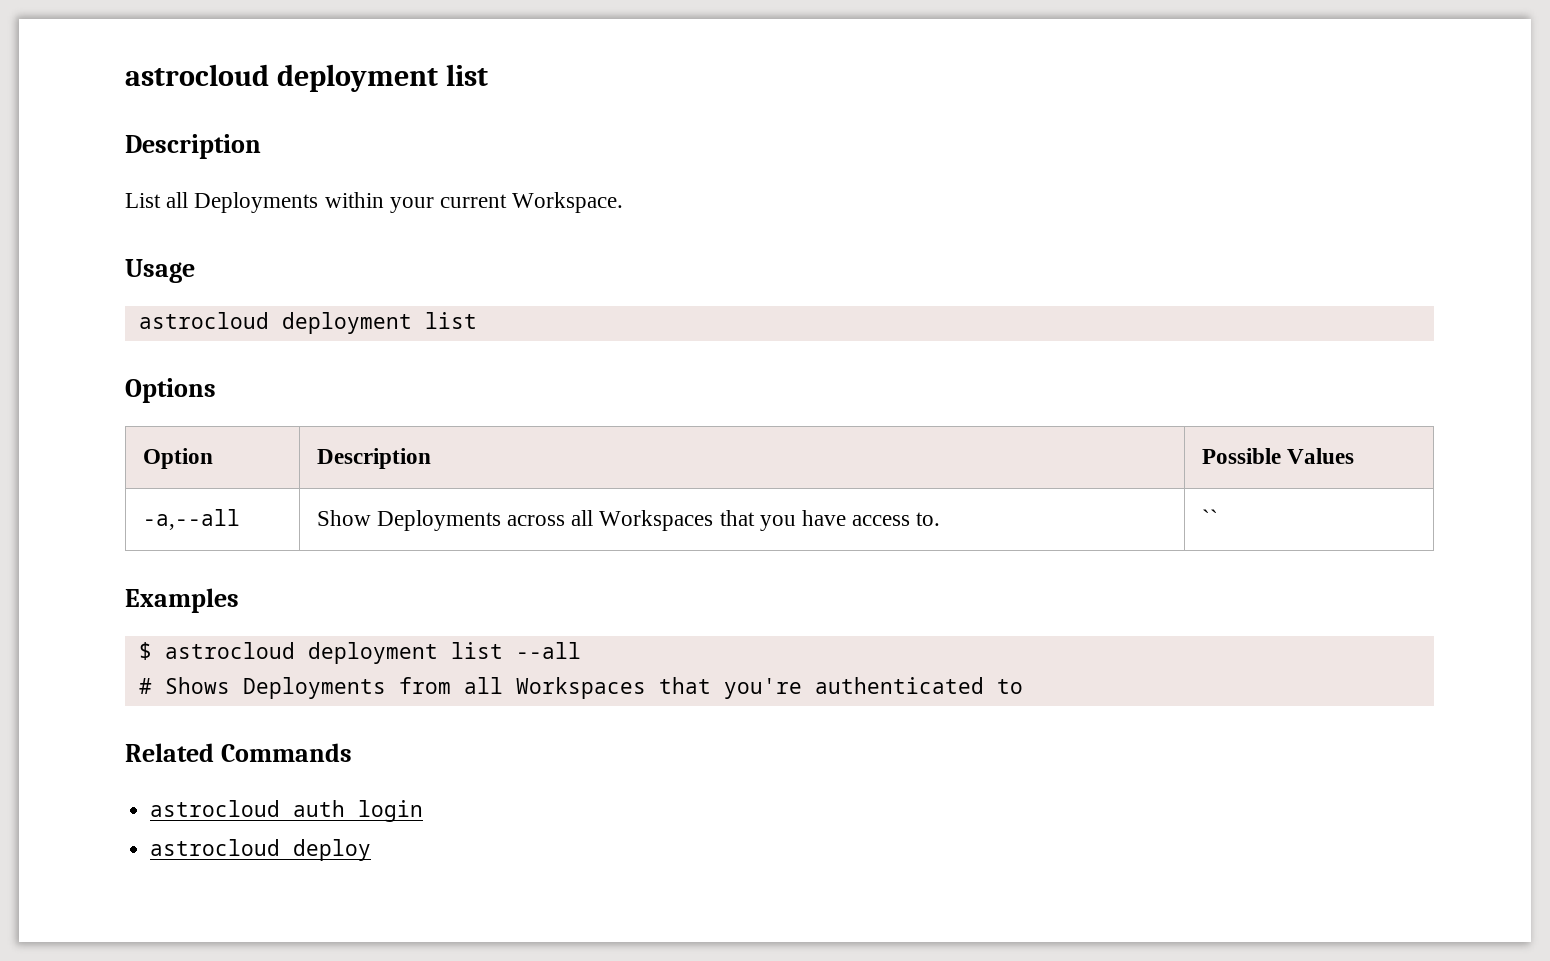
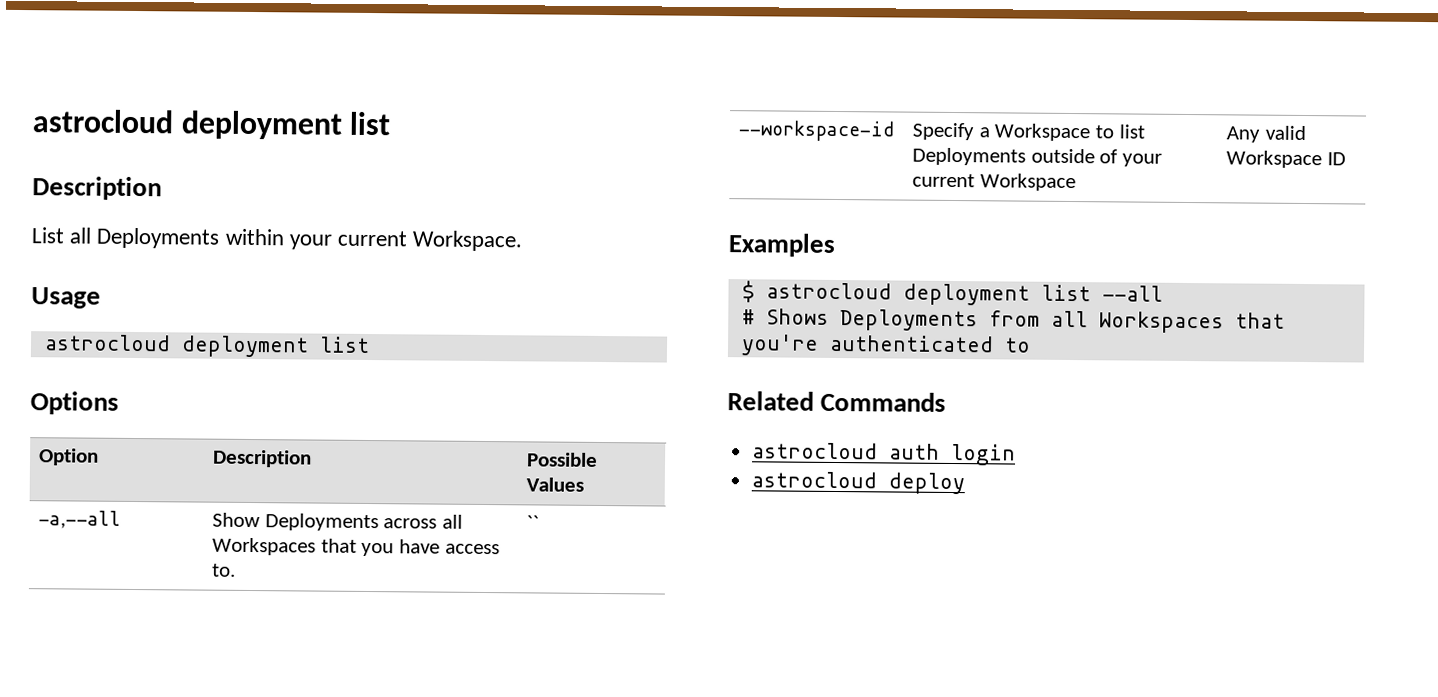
+ --workspace-id | Specify a Workspace to list Deployments outside of your current Workspace | Any valid Workspace ID

